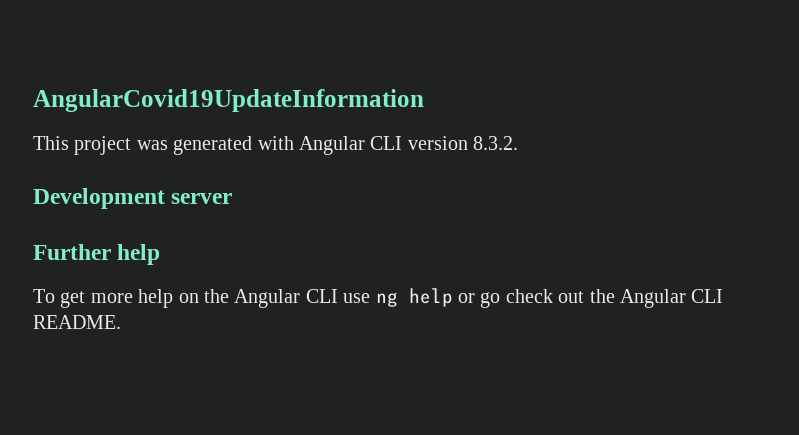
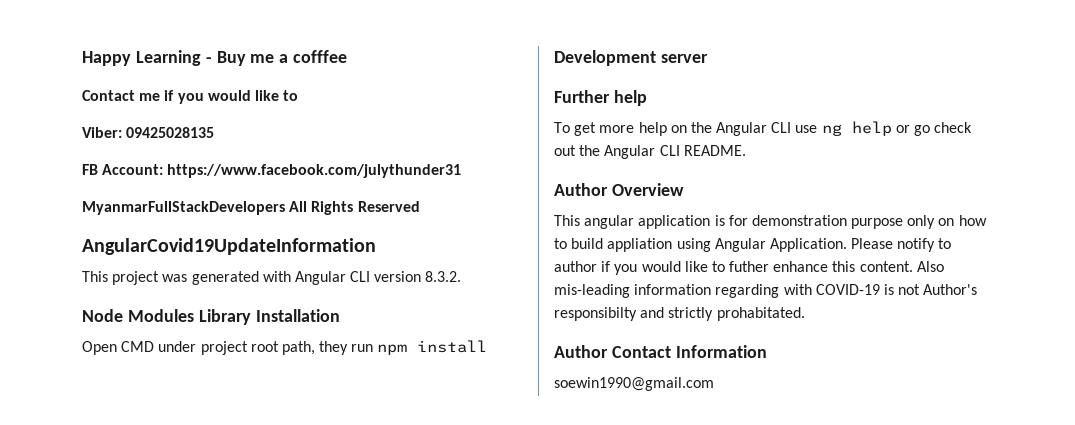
+ Happy Learning - Buy me a cofffee
+ Contact me if you would like to
+ Viber: 09425028135
+ FB Account: https://www.facebook.com/julythunder31
+ MyanmarFullStackDevelopers All Rights Reserved
+ Node Modules Library Installation
+ Open CMD under project root path, they run npm install
+ Author Overview
+ This angular application is for demonstration purpose only on how to build appliation using Angular Application. Please notify to author if you would like to futher enhance this content. Also mis-leading information regarding with COVID-19 is not Author's responsibilty and strictly prohabitated.
+ Author Contact Information
+ soewin1990@gmail.com

